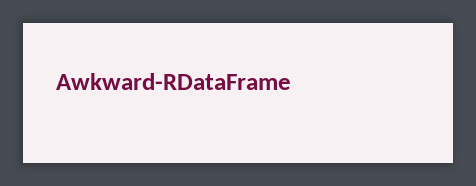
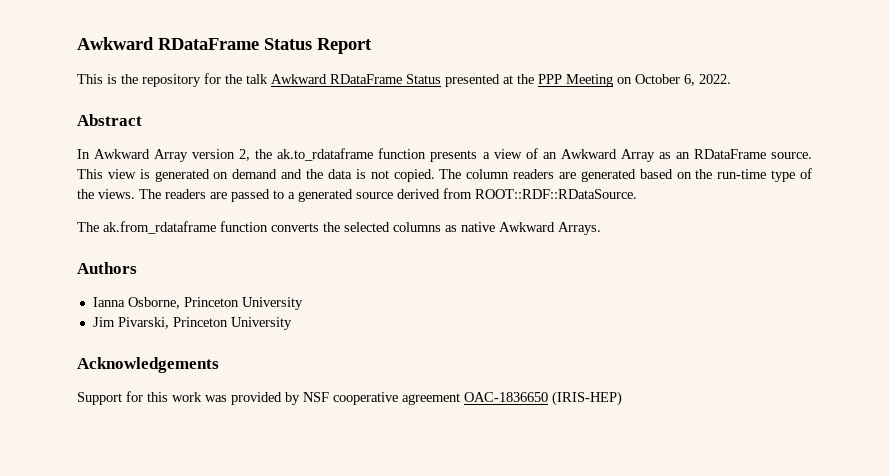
- Awkward-RDataFrame
+ Awkward RDataFrame Status Report
+ This is the repository for the talk Awkward RDataFrame Status presented at the PPP Meeting on October 6, 2022.
+ Abstract
+ In Awkward Array version 2, the ak.to_rdataframe function presents a view of an Awkward Array as an RDataFrame source. This view is generated on demand and the data is not copied. The column readers are generated based on the run-time type of the views. The readers are passed to a generated source derived from ROOT::RDF::RDataSource.
+ The ak.from_rdataframe function converts the selected columns as native Awkward Arrays.
+ Authors
+ Ianna Osborne, Princeton University
+ Jim Pivarski, Princeton University
+ Acknowledgements
+ Support for this work was provided by NSF cooperative agreement OAC-1836650 (IRIS-HEP)

